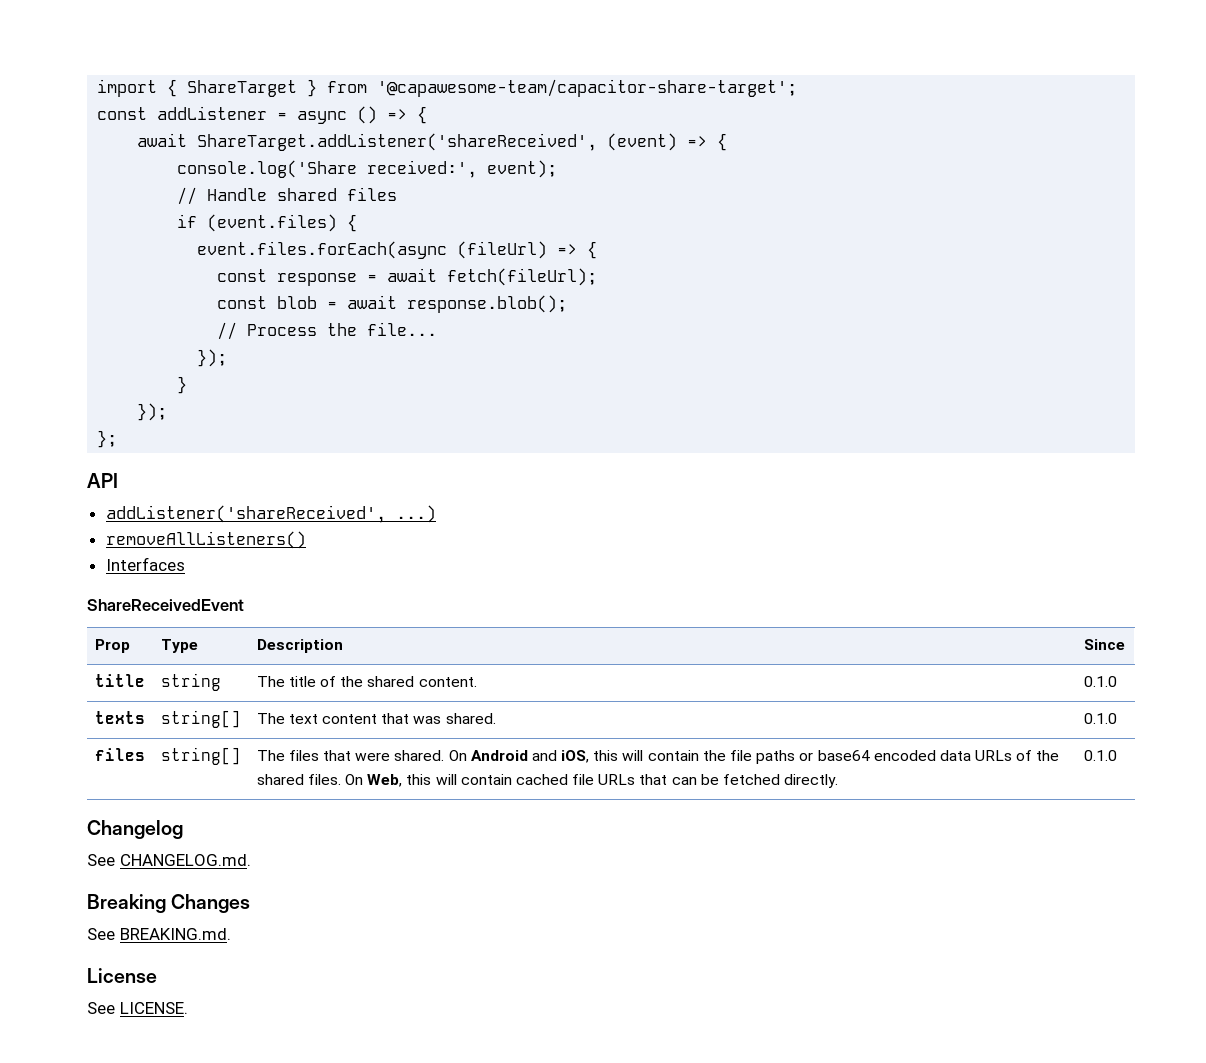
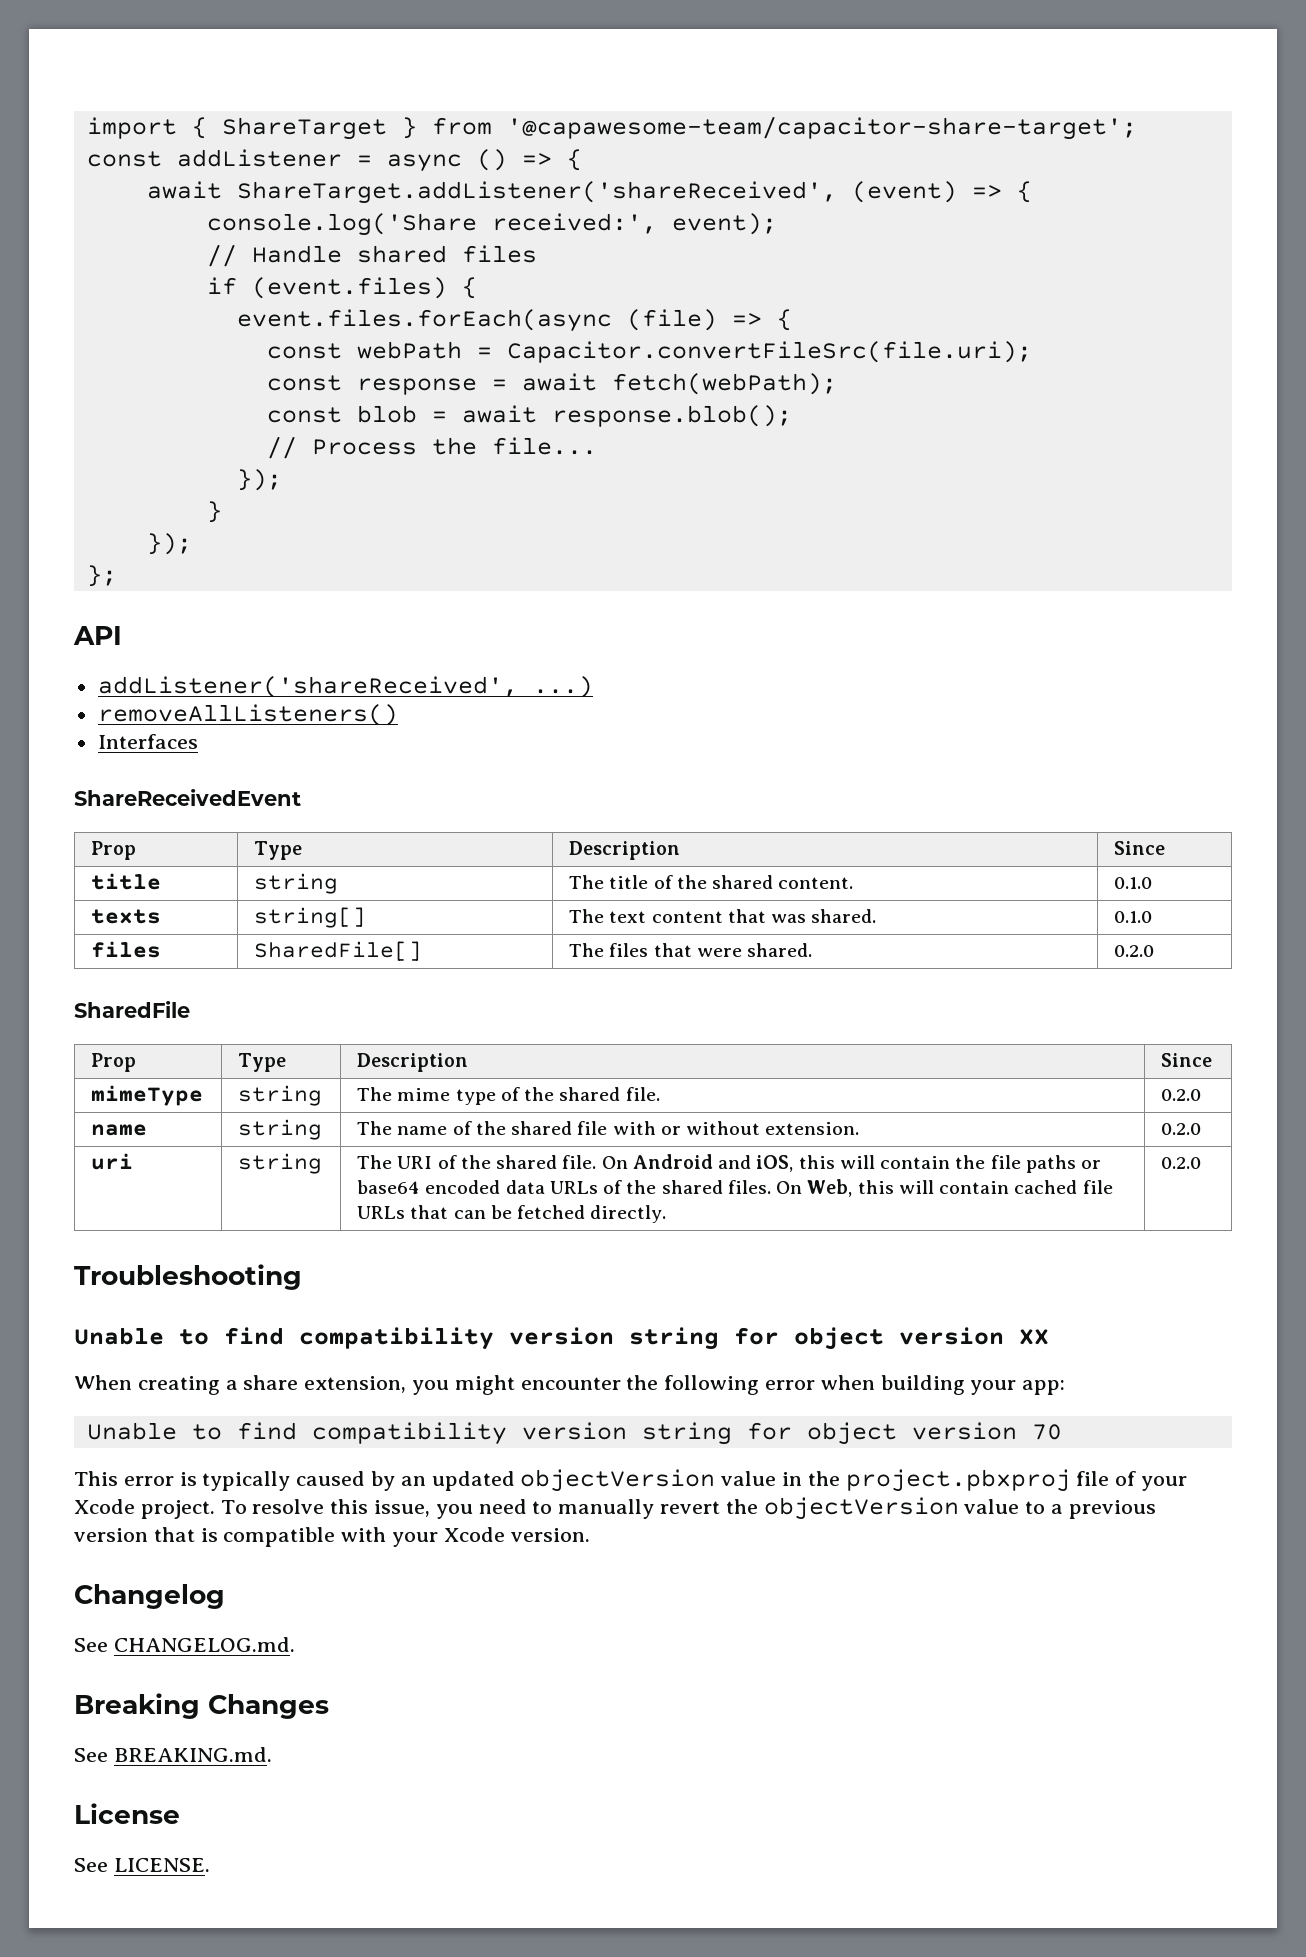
- event.files.forEach(async (fileUrl) => {
+ event.files.forEach(async (file) => {
+ const webPath = Capacitor.convertFileSrc(file.uri);
- const response = await fetch(fileUrl);
+ const response = await fetch(webPath);
- files | string[] | The files that were shared. On Android and iOS, this will contain the file paths or base64 encoded data URLs of the shared files. On Web, this will contain cached file URLs that can be fetched directly. | 0.1.0
+ files | SharedFile[] | The files that were shared. | 0.2.0
+ SharedFile
+ Prop | Type | Description | Since
+ mimeType | string | The mime type of the shared file. | 0.2.0
+ name | string | The name of the shared file with or without extension. | 0.2.0
+ uri | string | The URI of the shared file. On Android and iOS, this will contain the file paths or base64 encoded data URLs of the shared files. On Web, this will contain cached file URLs that can be fetched directly. | 0.2.0
+ Troubleshooting
+ Unable to find compatibility version string for object version XX
+ When creating a share extension, you might encounter the following error when building your app:
+ Unable to find compatibility version string for object version 70
+ This error is typically caused by an updated objectVersion value in the project.pbxproj file of your Xcode project. To resolve this issue, you need to manually revert the objectVersion value to a previous version that is compatible with your Xcode version.

